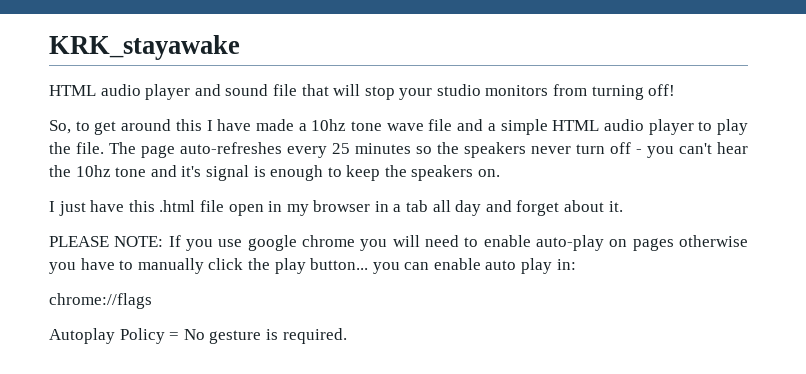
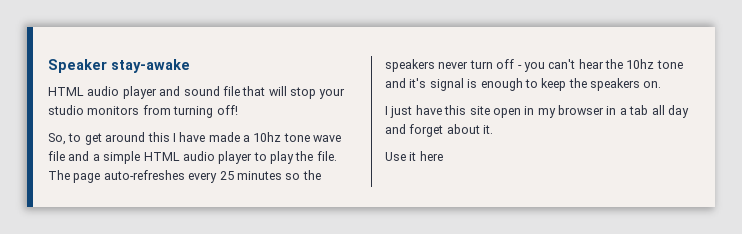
- KRK_stayawake
+ Speaker stay-awake
- I just have this .html file open in my browser in a tab all day and forget about it.
+ I just have this site open in my browser in a tab all day and forget about it.
- PLEASE NOTE: If you use google chrome you will need to enable auto-play on pages otherwise you have to manually click the play button... you can enable auto play in:
- chrome://flags
- Autoplay Policy = No gesture is required.
+ Use it here

